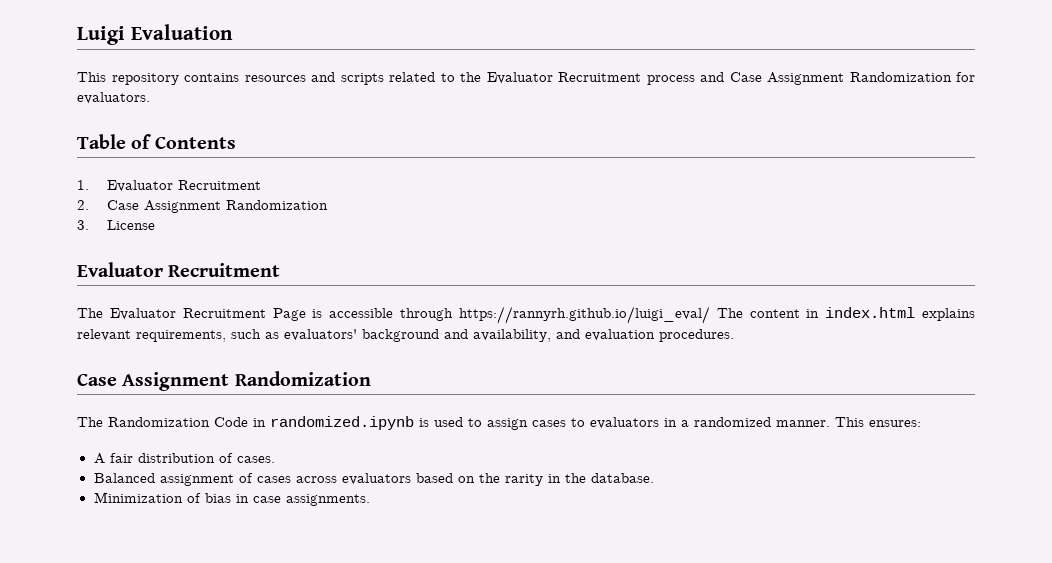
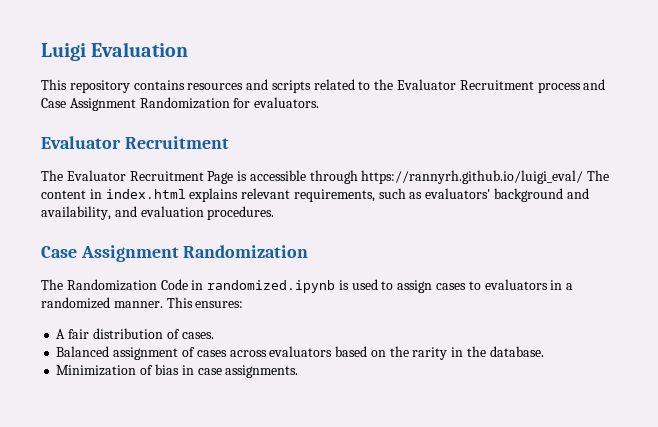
- Table of Contents
- 1. Evaluator Recruitment
- 2. Case Assignment Randomization
- 3. License

